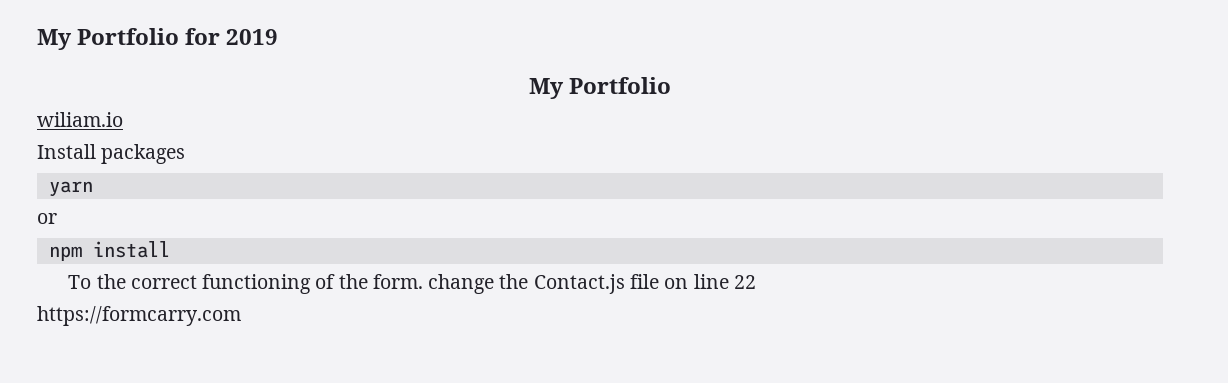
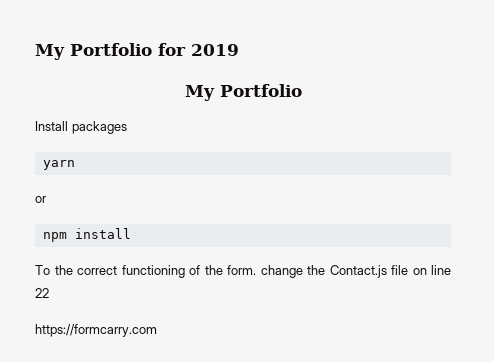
- wiliam.io

